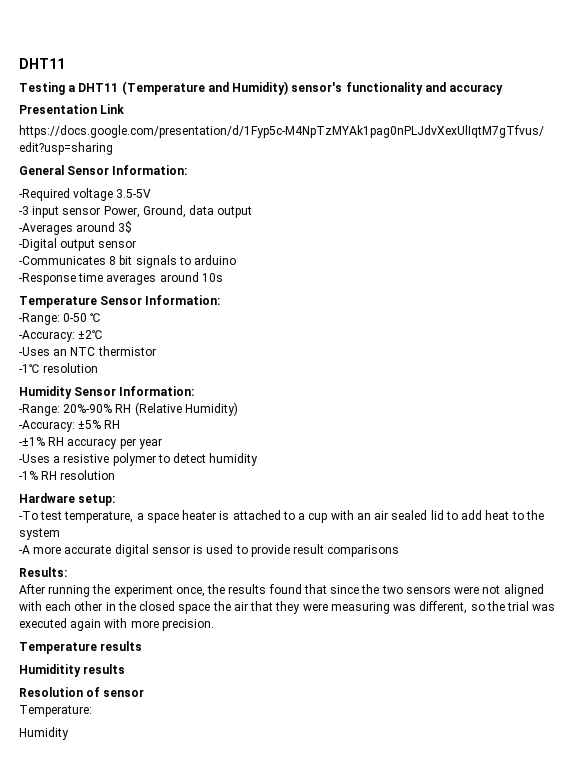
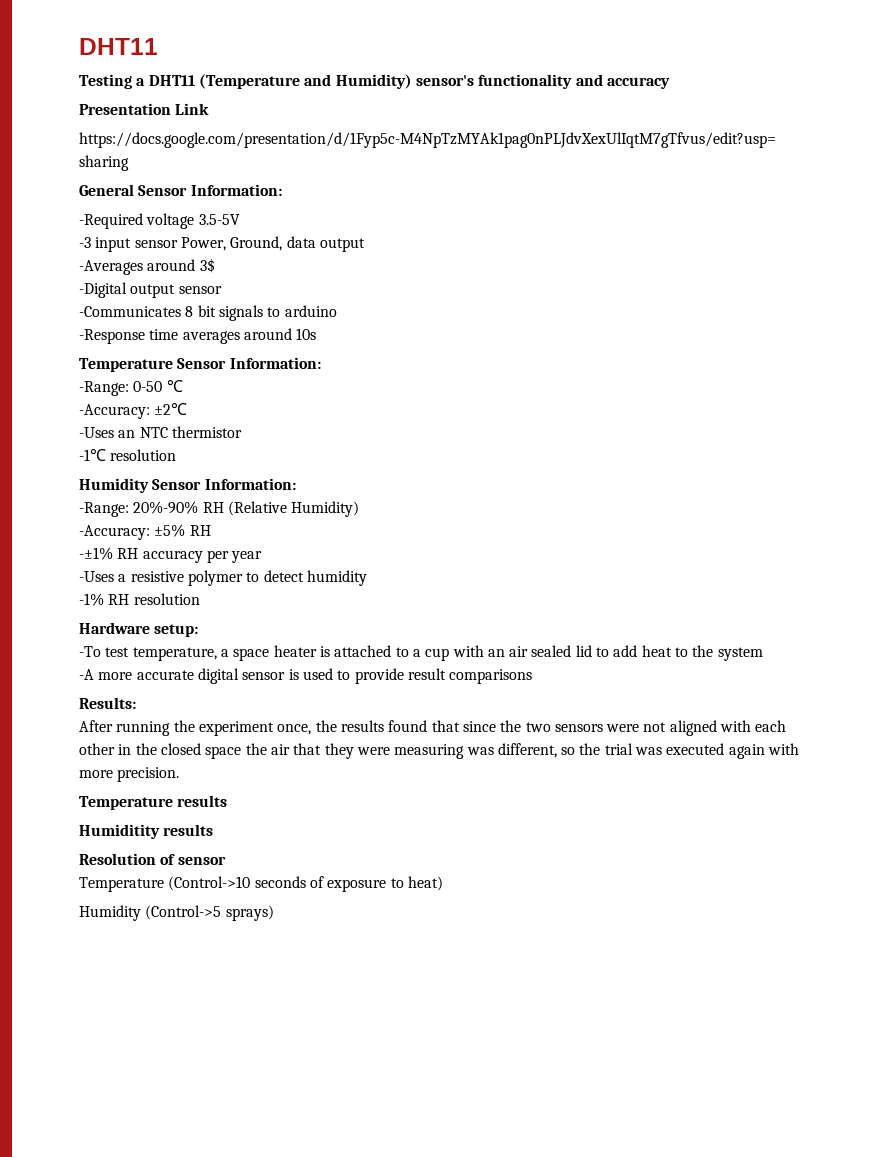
- Temperature:
- Humidity
+ Temperature (Control->10 seconds of exposure to heat)
+ Humidity (Control->5 sprays)

